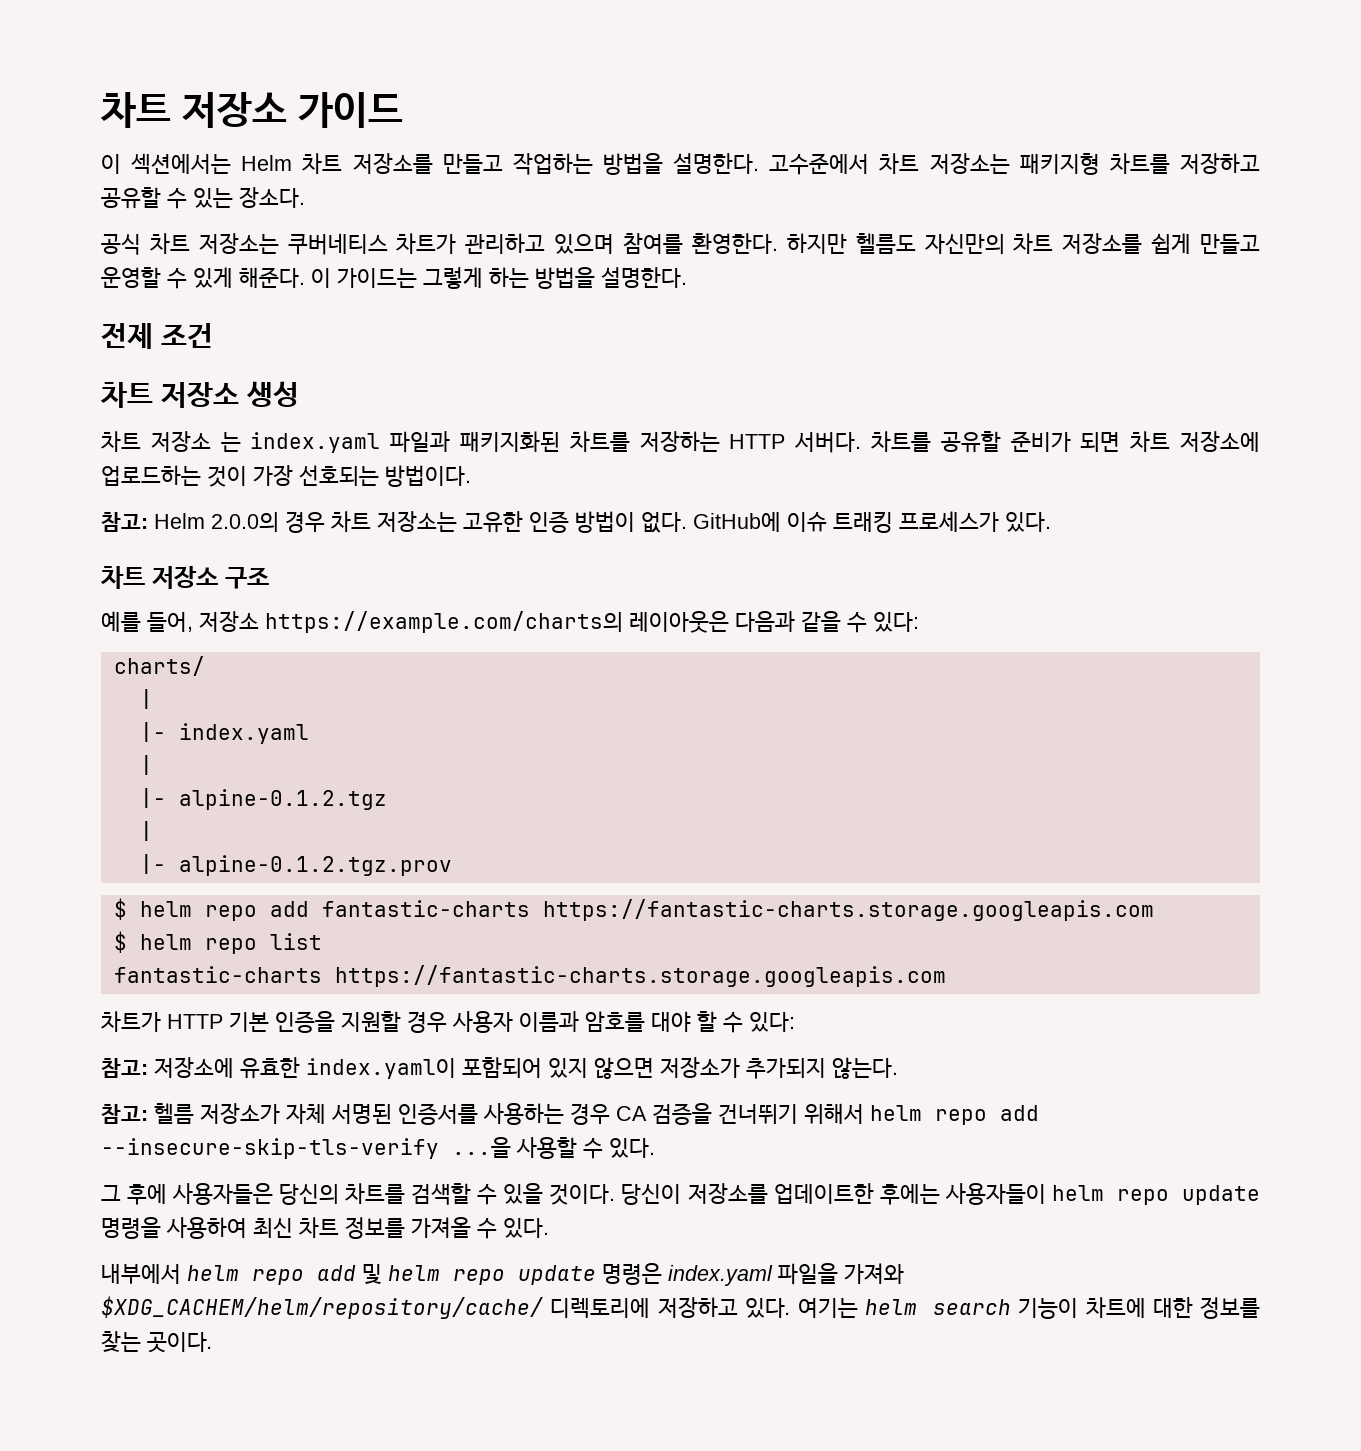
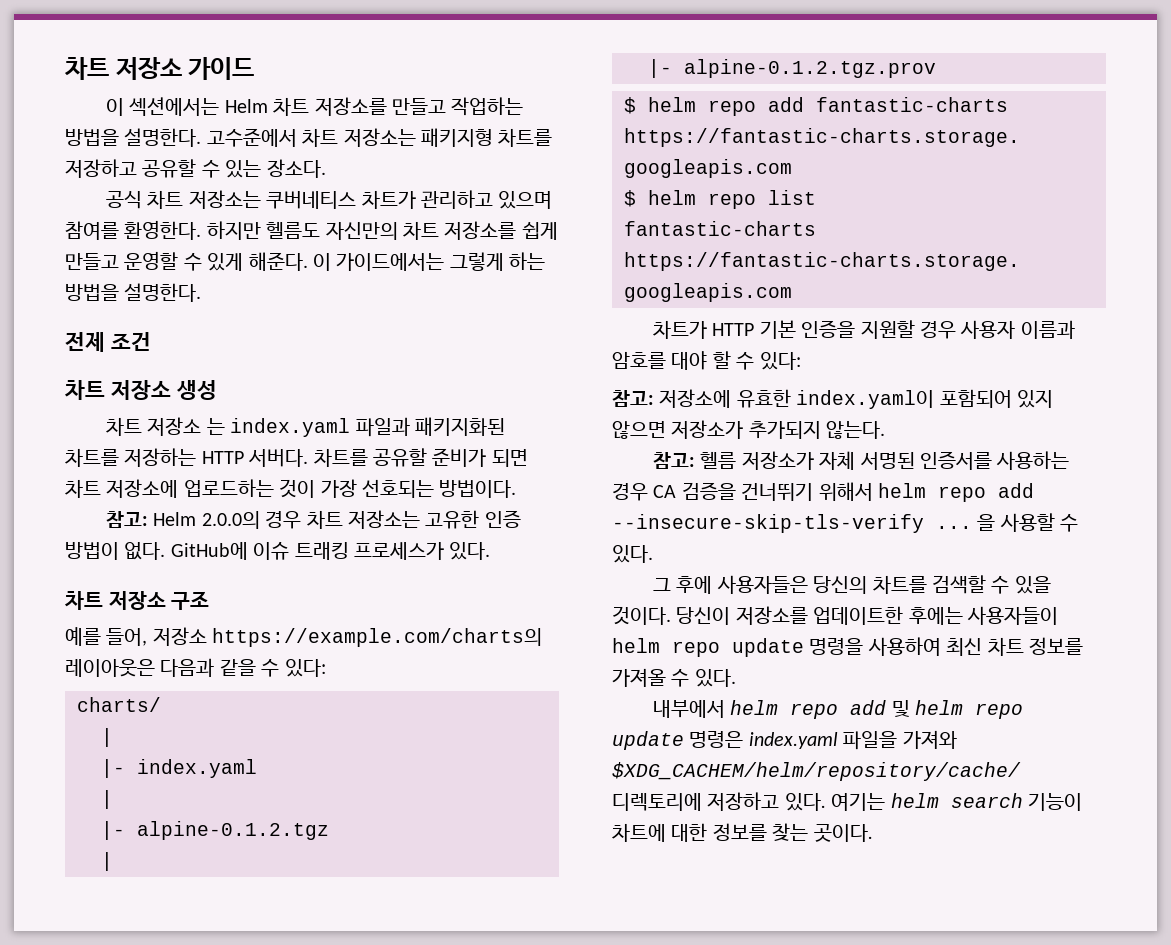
- 이 가이드는 그렇게 하는 방법을 설명한다.
+ 이 가이드에서는 그렇게 하는 방법을 설명한다.
- 참고: 헬름 저장소가 자체 서명된 인증서를 사용하는 경우 CA 검증을 건너뛰기 위해서 helm repo add --insecure-skip-tls-verify ...을 사용할 수 있다.
+ 참고: 헬름 저장소가 자체 서명된 인증서를 사용하는 경우 CA 검증을 건너뛰기 위해서 helm repo add --insecure-skip-tls-verify ... 을 사용할 수 있다.

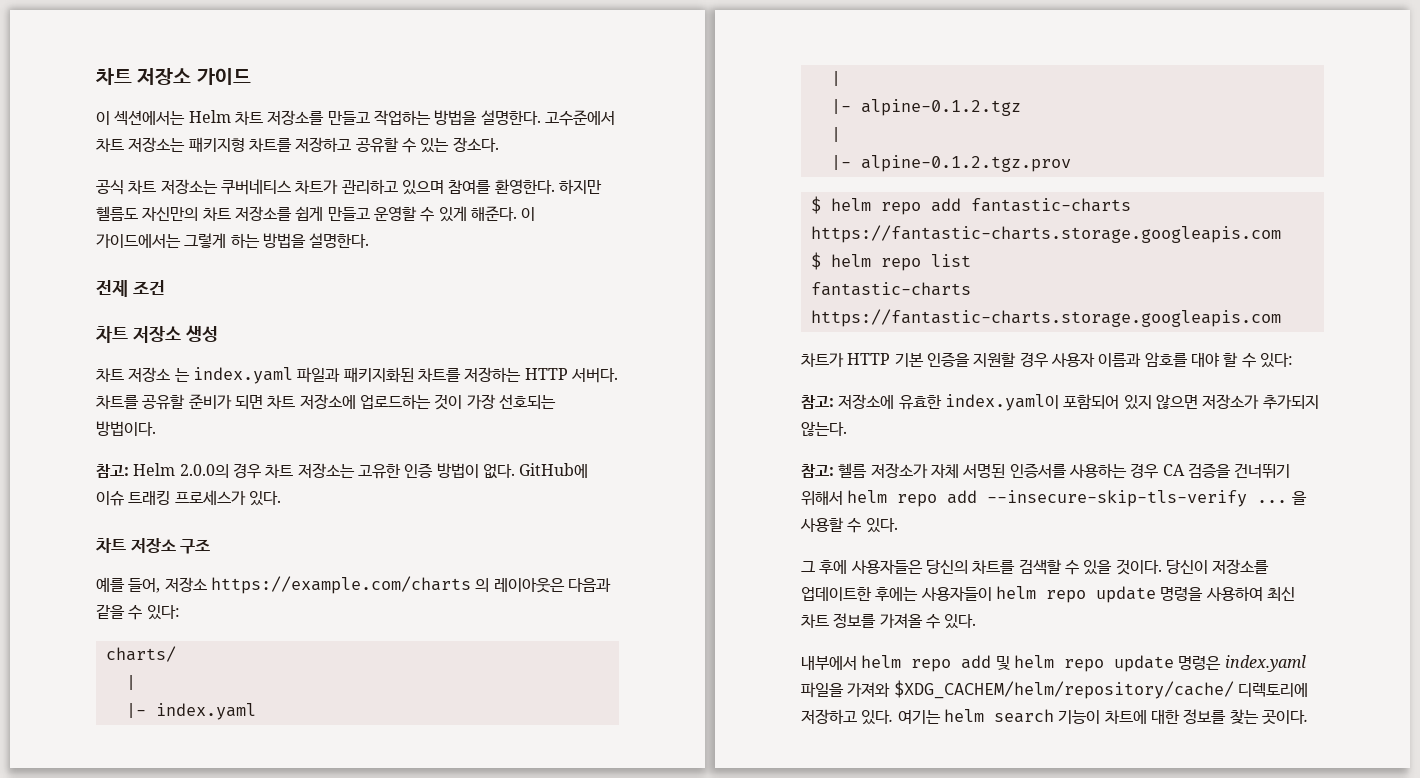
- 예를 들어, 저장소 https://example.com/charts의 레이아웃은 다음과 같을 수 있다:
+ 예를 들어, 저장소 https://example.com/charts 의 레이아웃은 다음과 같을 수 있다:

